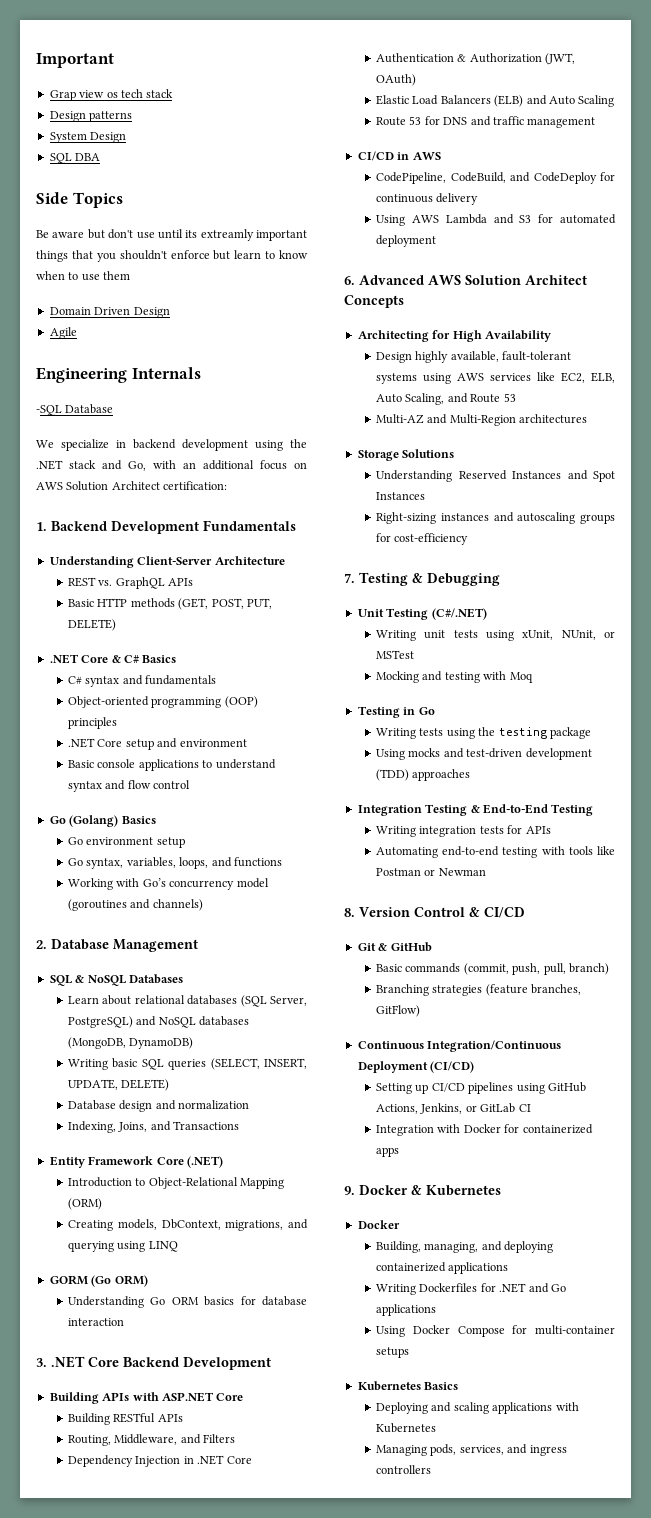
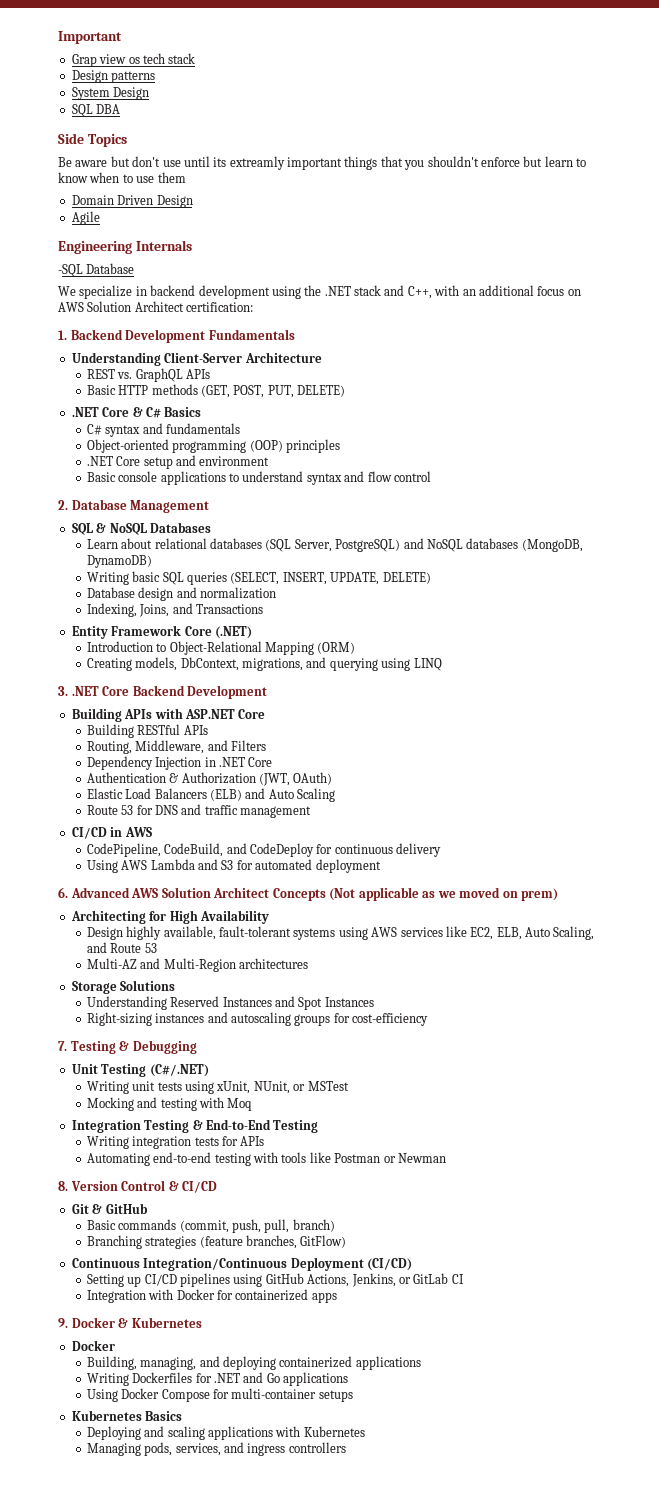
- We specialize in backend development using the .NET stack and Go, with an additional focus on AWS Solution Architect certification:
+ We specialize in backend development using the .NET stack and C++, with an additional focus on AWS Solution Architect certification:
- Go (Golang) Basics
- Go environment setup
- Go syntax, variables, loops, and functions
- Working with Go’s concurrency model (goroutines and channels)
- GORM (Go ORM)
- Understanding Go ORM basics for database interaction
- 6. Advanced AWS Solution Architect Concepts
+ 6. Advanced AWS Solution Architect Concepts (Not applicable as we moved on prem)
- Testing in Go
- Writing tests using the testing package
- Using mocks and test-driven development (TDD) approaches

